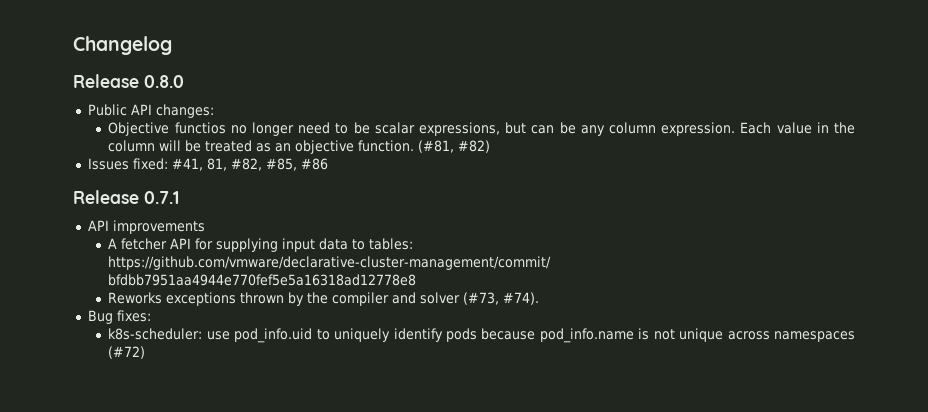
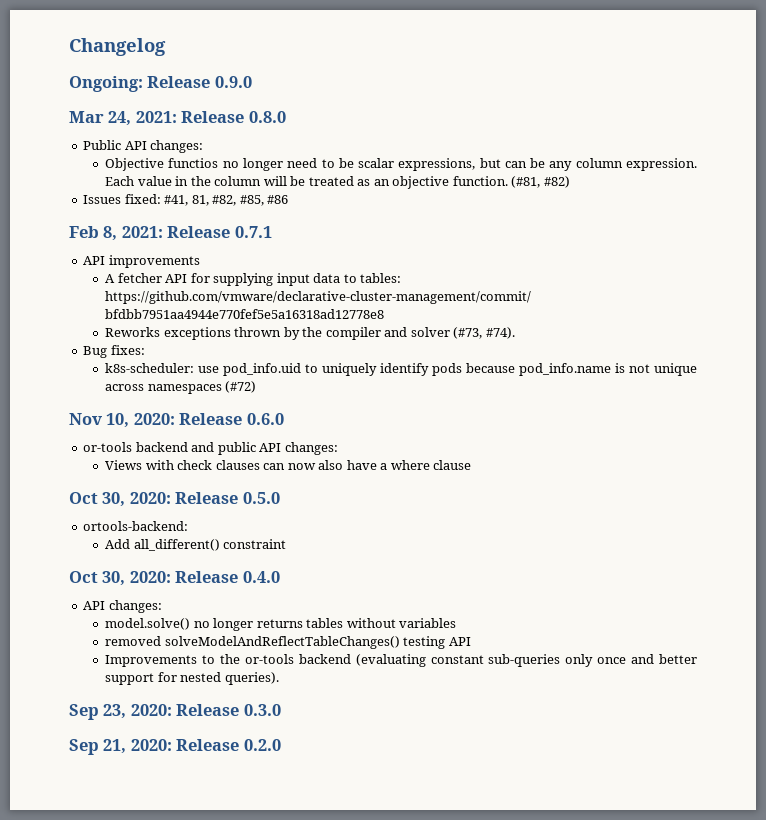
- Release 0.8.0
+ Ongoing: Release 0.9.0
+ Mar 24, 2021: Release 0.8.0
- Release 0.7.1
+ Feb 8, 2021: Release 0.7.1
+ Nov 10, 2020: Release 0.6.0
+ or-tools backend and public API changes:
+ Views with check clauses can now also have a where clause
+ Oct 30, 2020: Release 0.5.0
+ ortools-backend:
+ Add all_different() constraint
+ Oct 30, 2020: Release 0.4.0
+ API changes:
+ model.solve() no longer returns tables without variables
+ removed solveModelAndReflectTableChanges() testing API
+ Improvements to the or-tools backend (evaluating constant sub-queries only once and better support for nested queries).
+ Sep 23, 2020: Release 0.3.0
+ Sep 21, 2020: Release 0.2.0

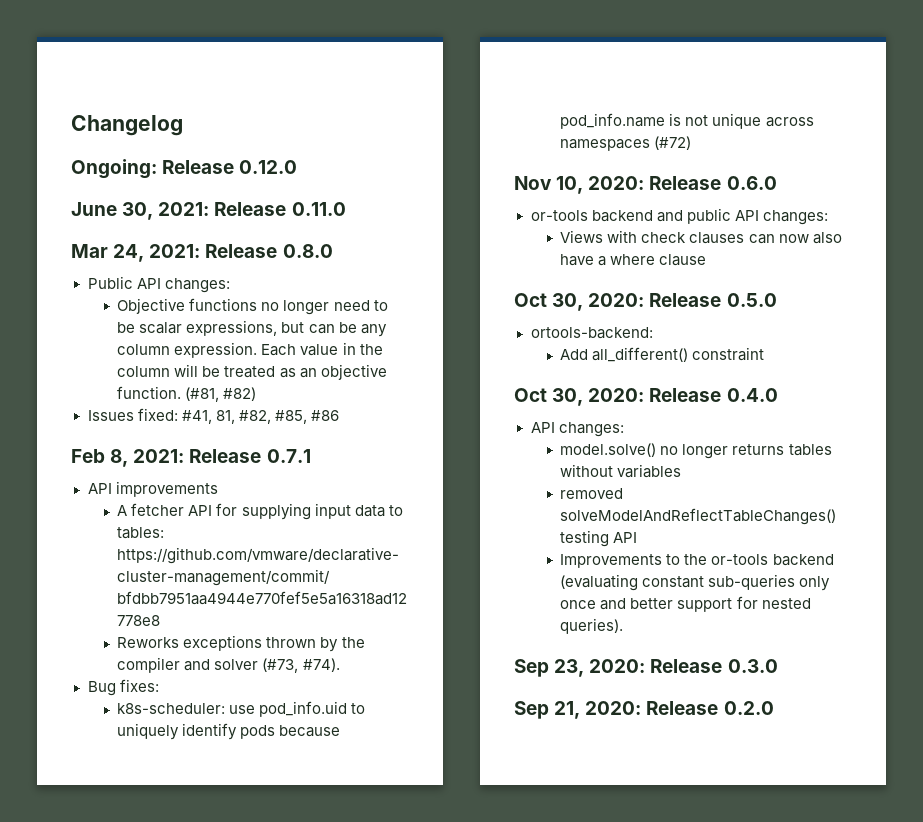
- Ongoing: Release 0.9.0
+ Ongoing: Release 0.12.0
+ June 30, 2021: Release 0.11.0
- Objective functios no longer need to be scalar expressions, but can be any column expression.
+ Objective functions no longer need to be scalar expressions, but can be any column expression.

